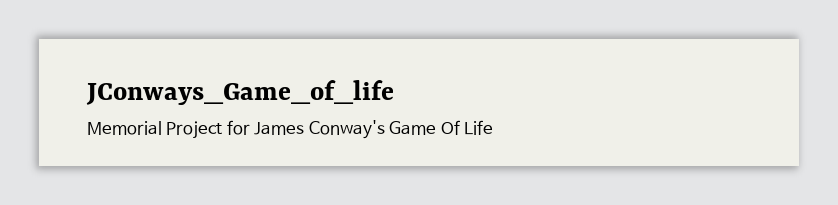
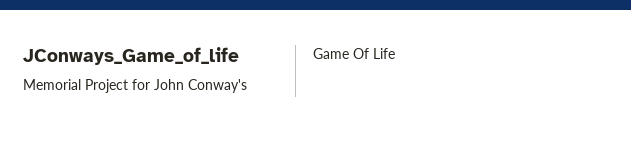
- Memorial Project for James Conway's Game Of Life
+ Memorial Project for John Conway's Game Of Life

